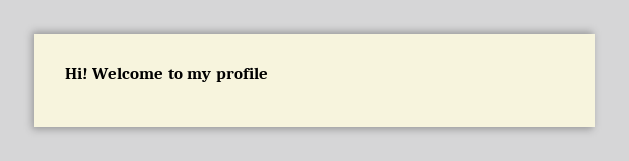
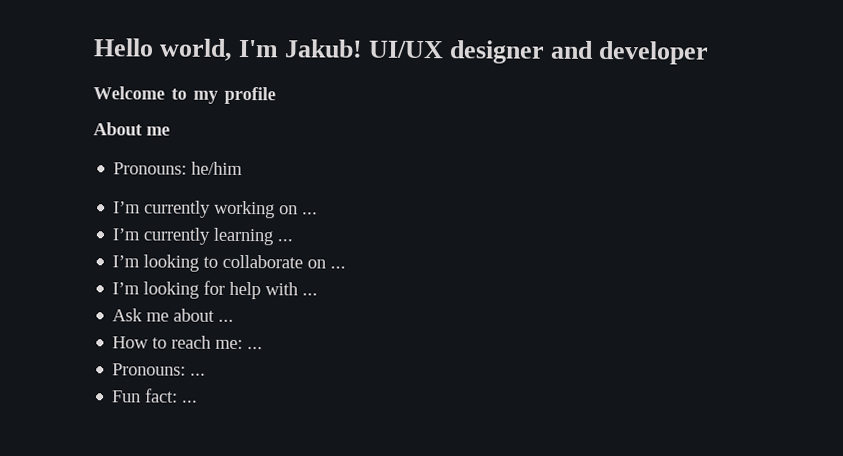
- Hi! Welcome to my profile
+ Hello world, I'm Jakub! UI/UX designer and developer
+ Welcome to my profile
+ About me
+ Pronouns: he/him
+ I’m currently working on ...
+ I’m currently learning ...
+ I’m looking to collaborate on ...
+ I’m looking for help with ...
+ Ask me about ...
+ How to reach me: ...
+ Pronouns: ...
+ Fun fact: ...

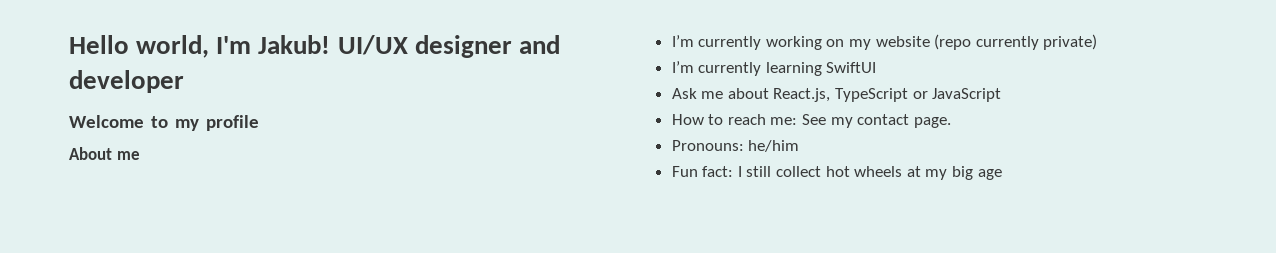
- Pronouns: he/him
- I’m currently working on ...
- I’m currently learning ...
- I’m looking to collaborate on ...
- I’m looking for help with ...
+ I’m currently working on my website (repo currently private)
+ I’m currently learning SwiftUI
- Ask me about ...
+ Ask me about React.js, TypeScript or JavaScript
- How to reach me: ...
- Pronouns: ...
+ How to reach me: See my contact page.
+ Pronouns: he/him
- Fun fact: ...
+ Fun fact: I still collect hot wheels at my big age

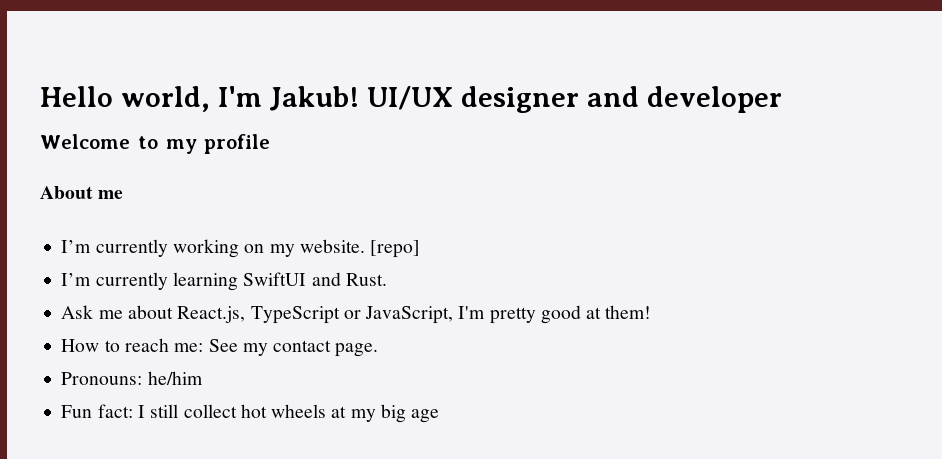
- I’m currently working on my website (repo currently private)
+ I’m currently working on my website. [repo]
- I’m currently learning SwiftUI
+ I’m currently learning SwiftUI and Rust.
- Ask me about React.js, TypeScript or JavaScript
+ Ask me about React.js, TypeScript or JavaScript, I'm pretty good at them!

